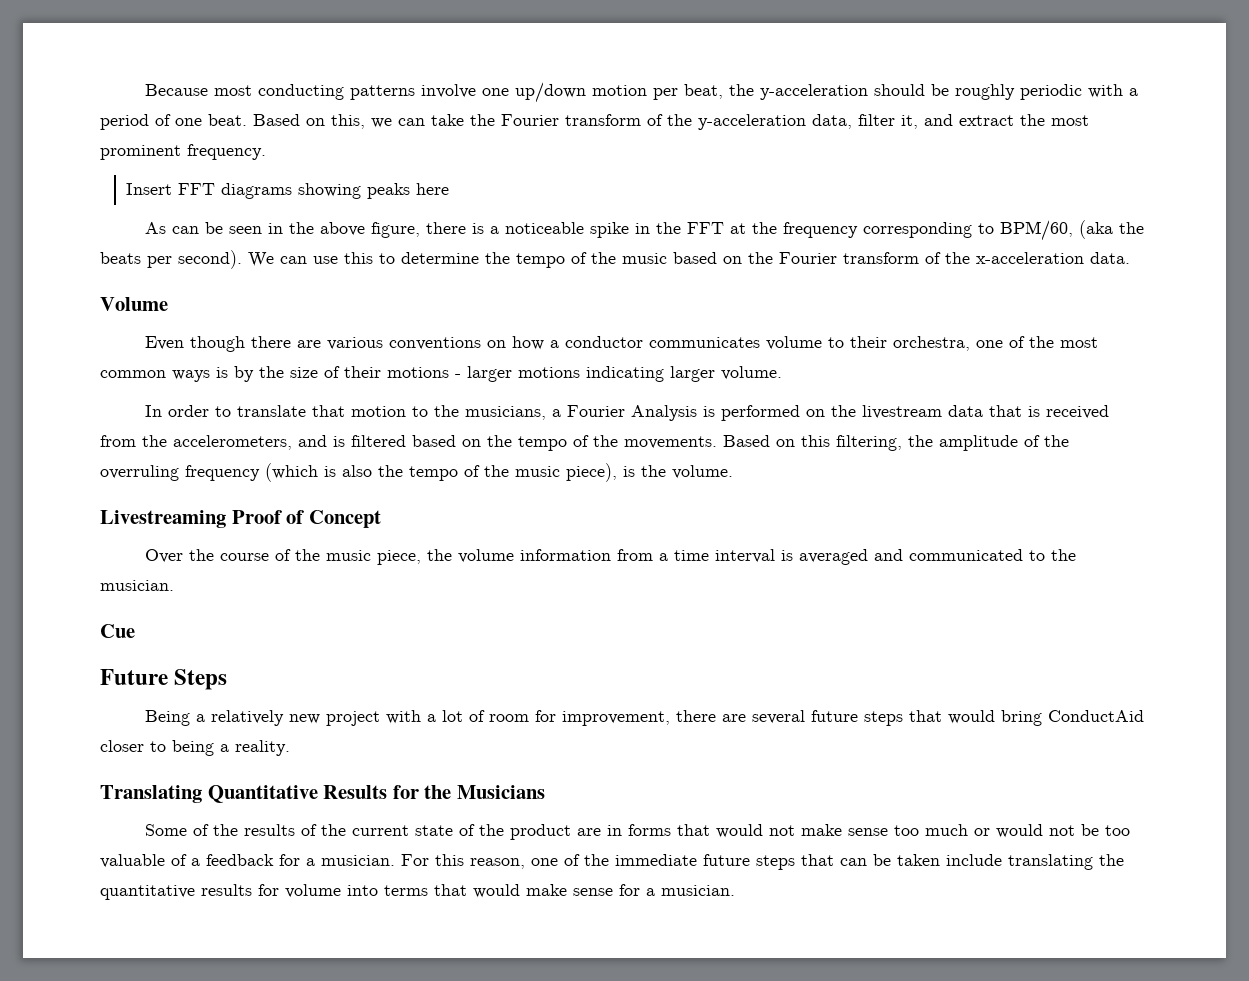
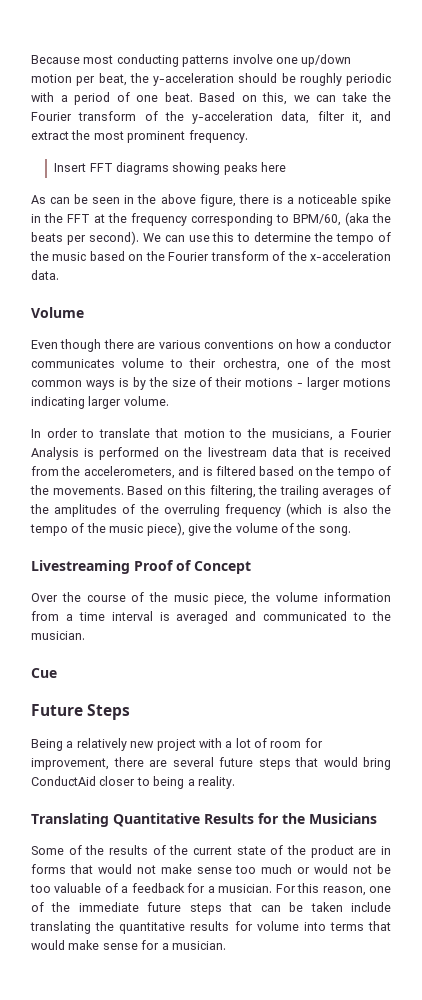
- Based on this filtering, the amplitude of the overruling frequency (which is also the tempo of the music piece), is the volume.
+ Based on this filtering, the trailing averages of the amplitudes of the overruling frequency (which is also the tempo of the music piece), give the volume of the song.

